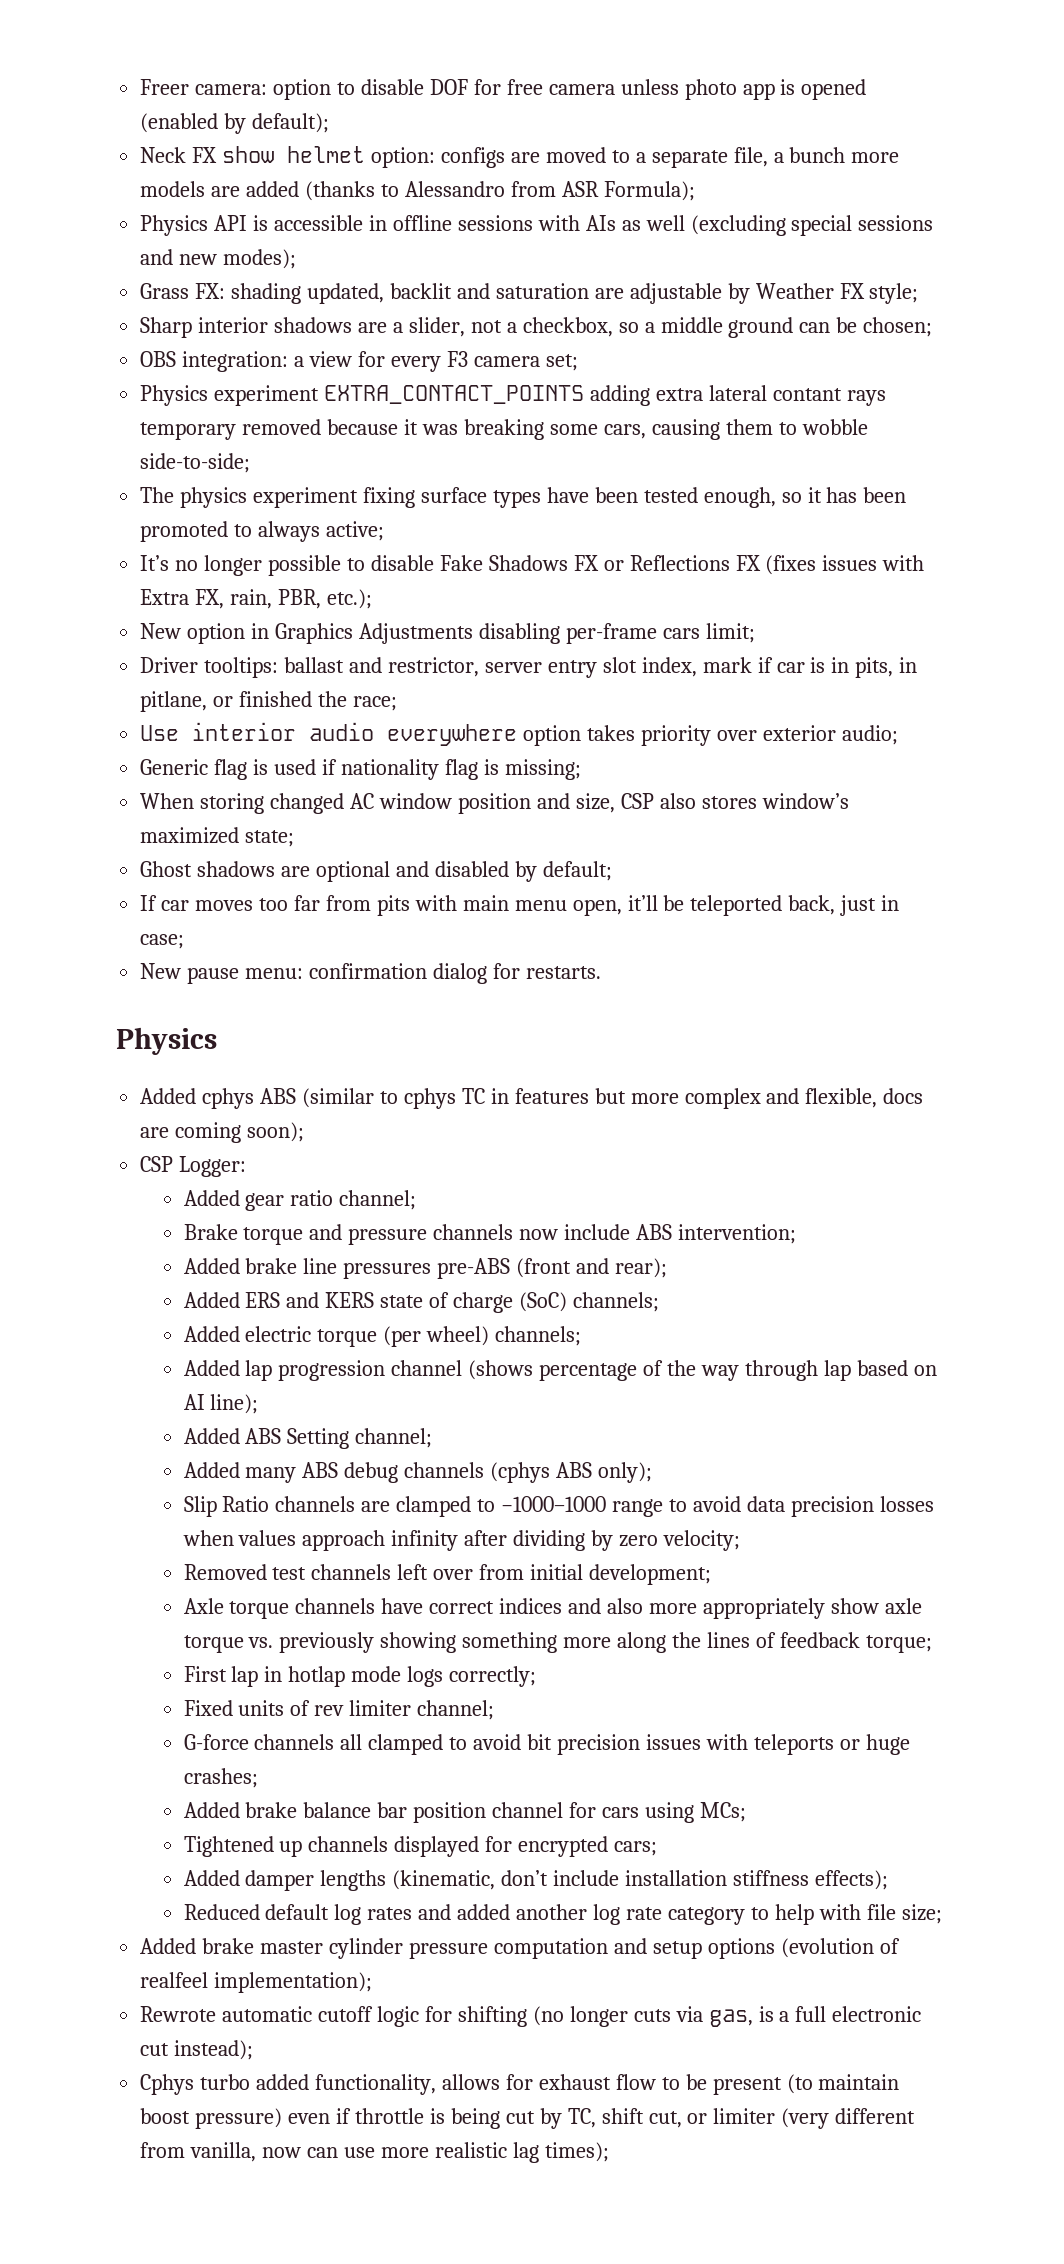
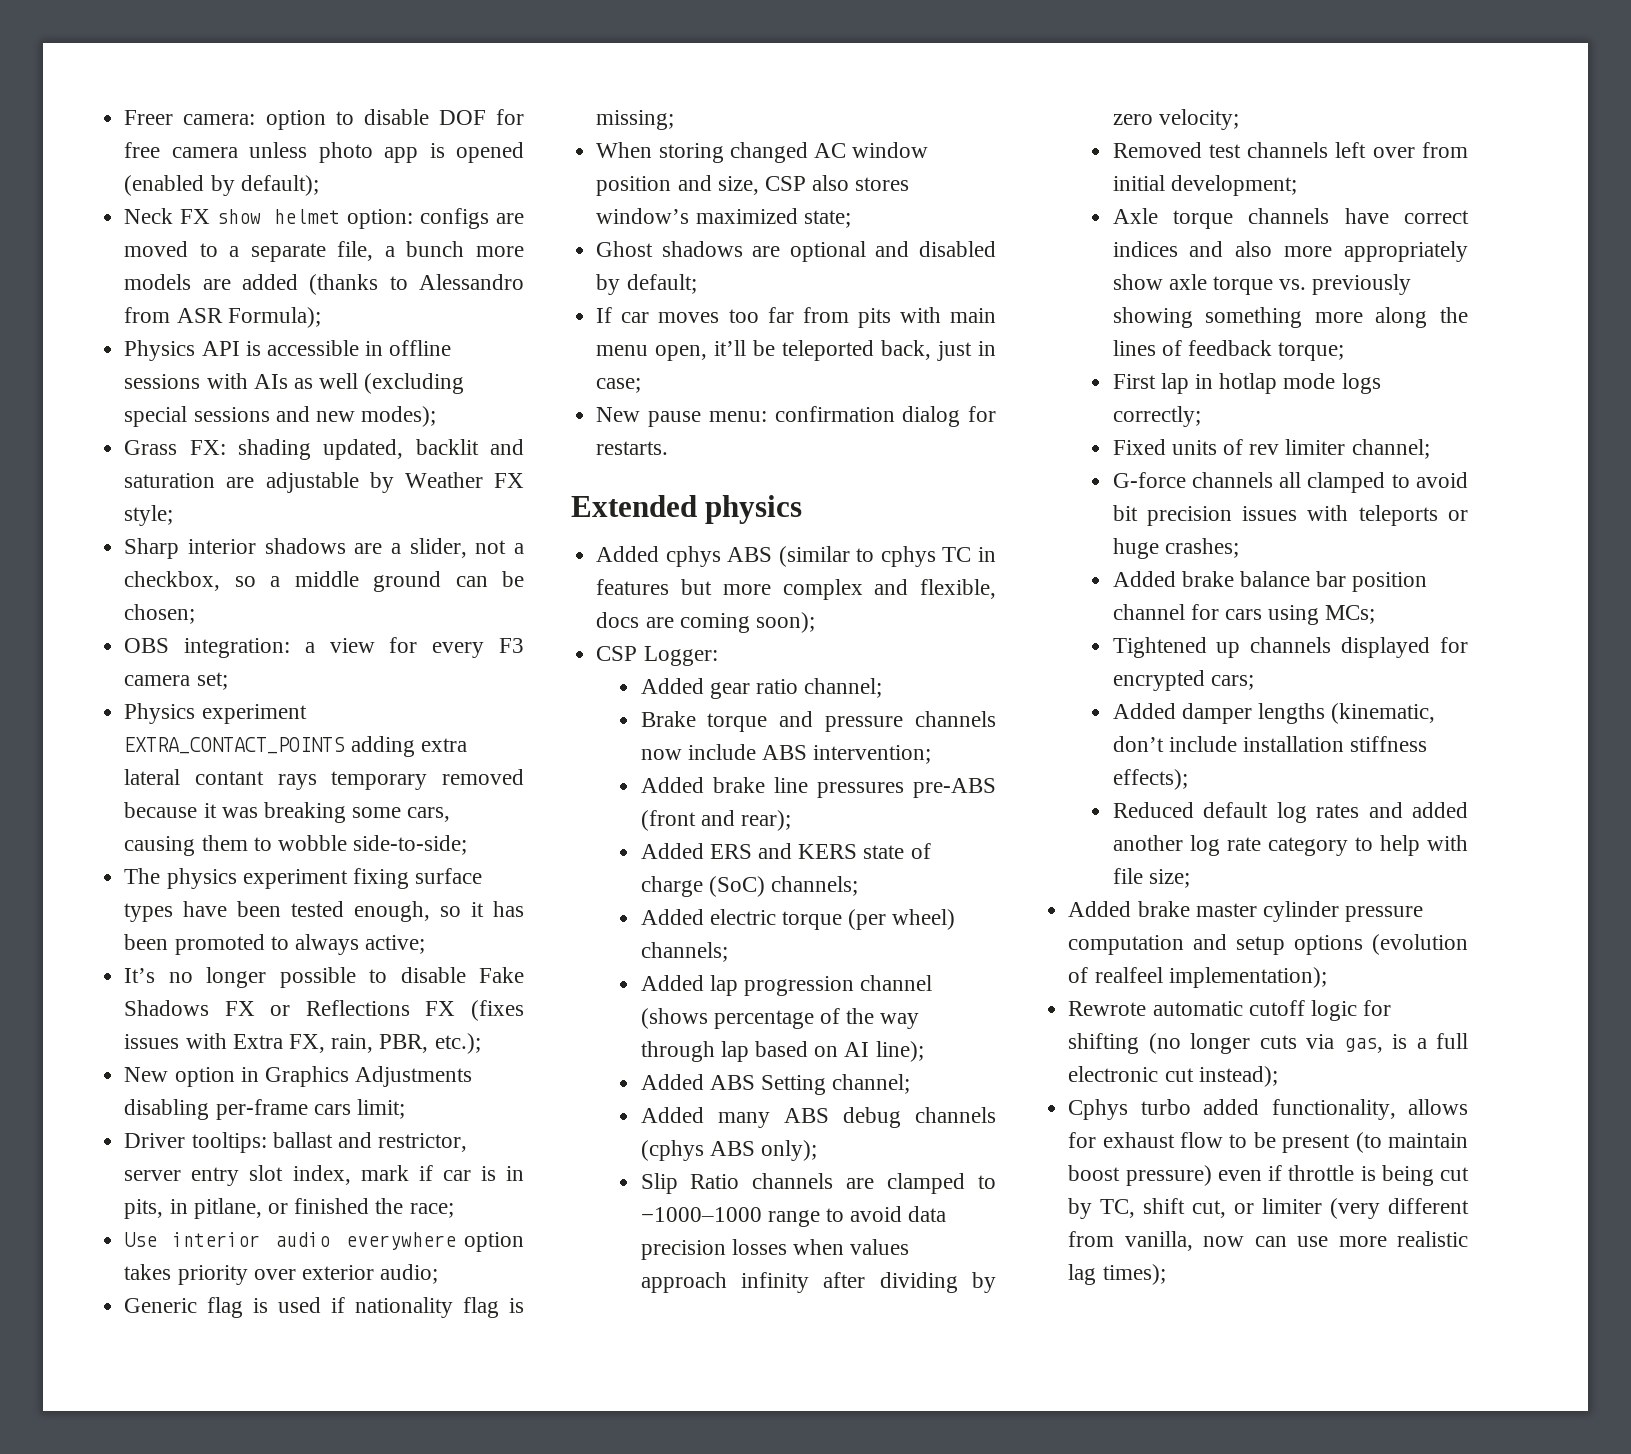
  New pause menu: confirmation dialog for restarts.
- Physics
+ Extended physics

